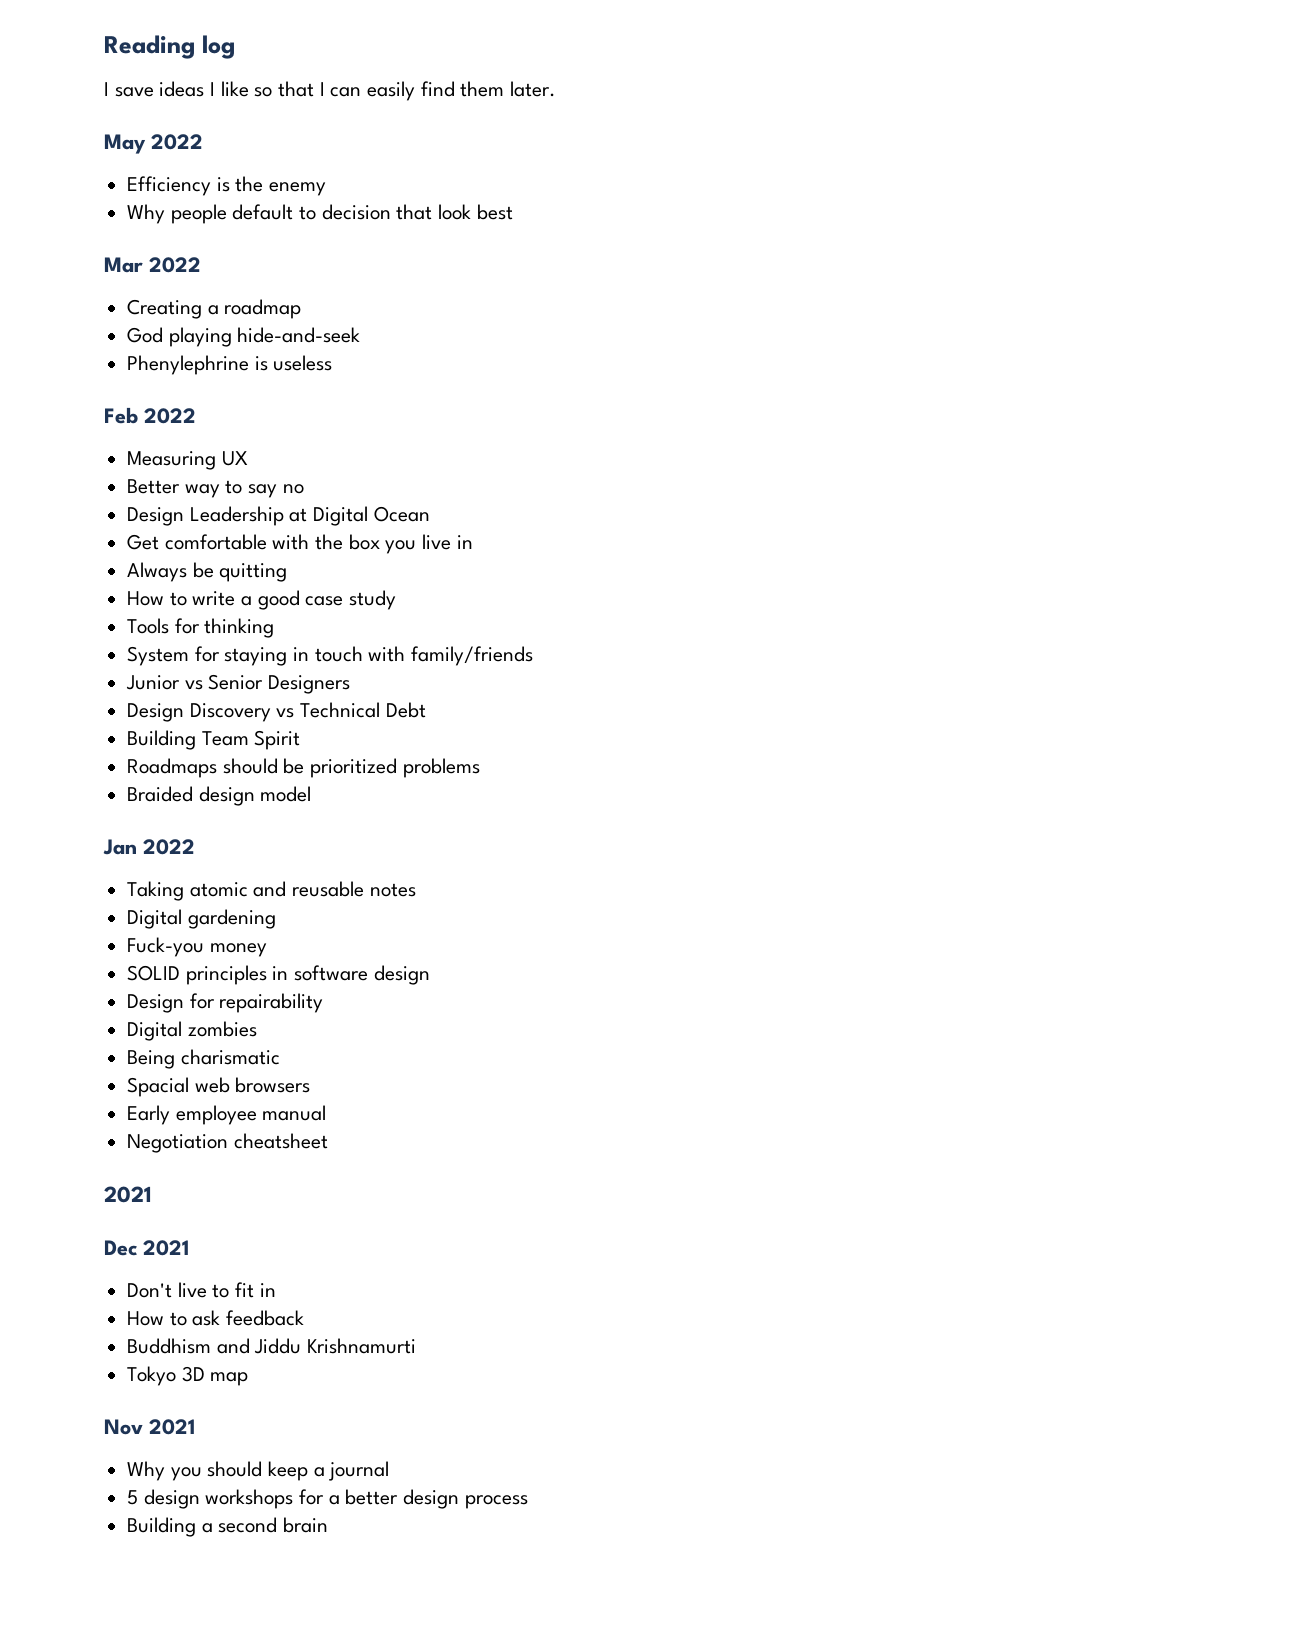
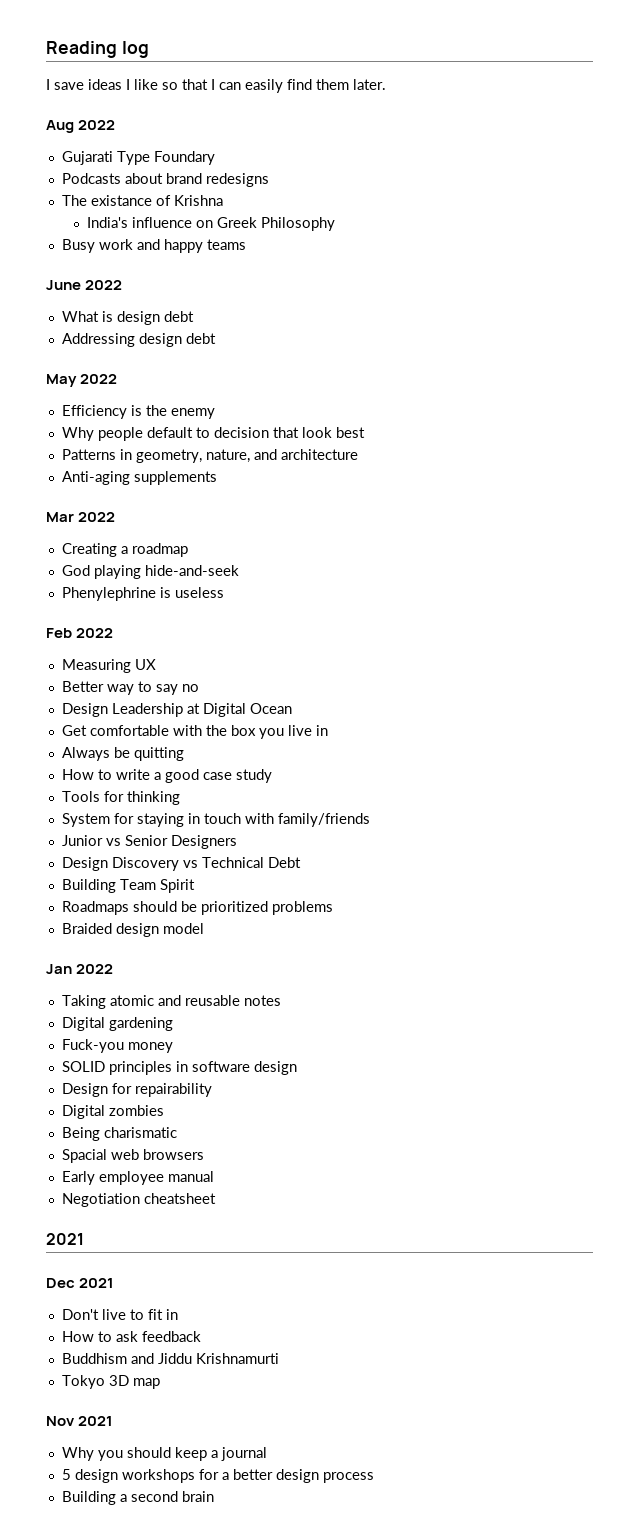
+ Aug 2022
+ Gujarati Type Foundary
+ Podcasts about brand redesigns
+ The existance of Krishna
+ India's influence on Greek Philosophy
+ Busy work and happy teams
+ June 2022
+ What is design debt
+ Addressing design debt
+ Patterns in geometry, nature, and architecture
+ Anti-aging supplements

